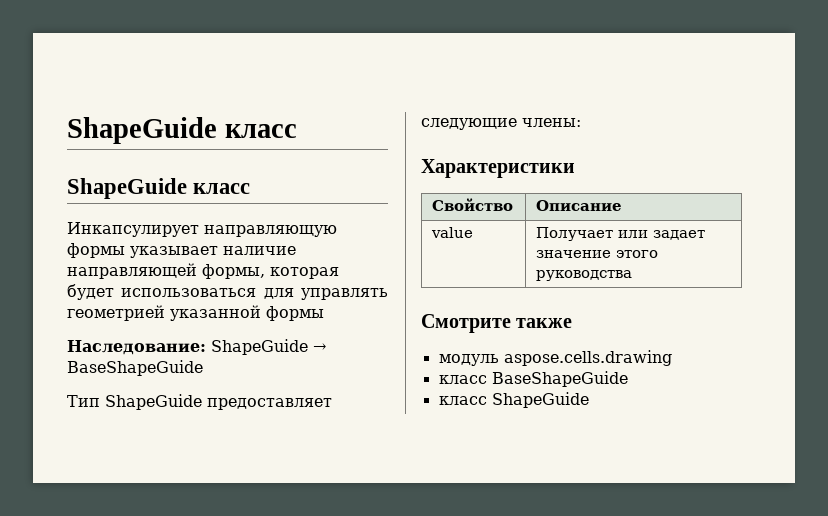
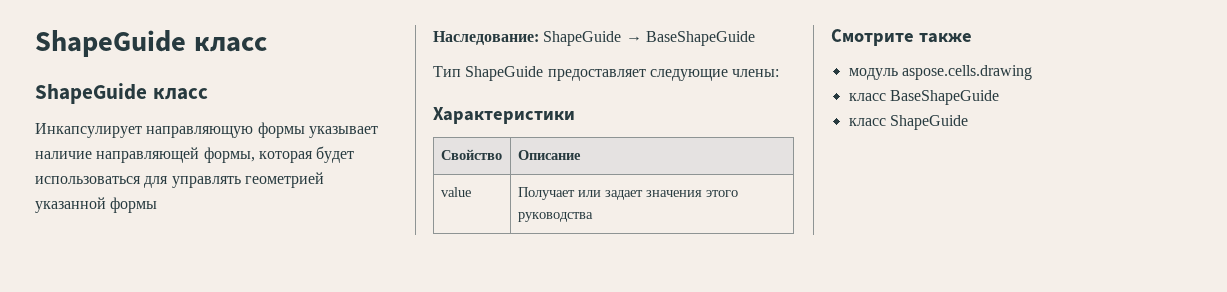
- value | Получает или задает значение этого руководства
+ value | Получает или задает значения этого руководства

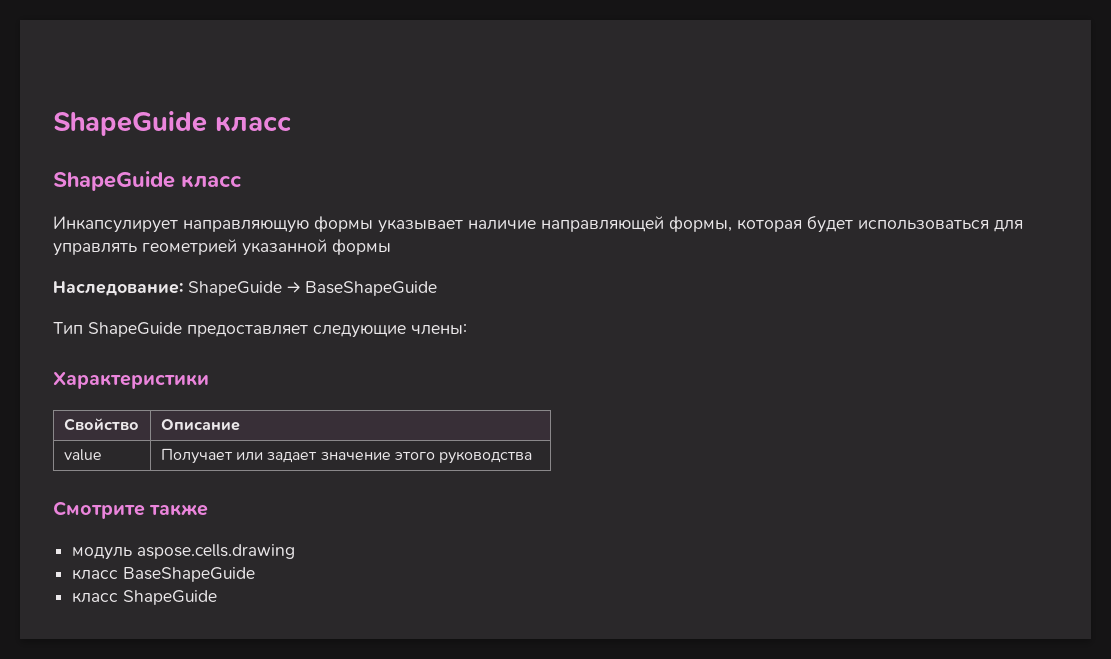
- value | Получает или задает значения этого руководства
+ value | Получает или задает значение этого руководства

